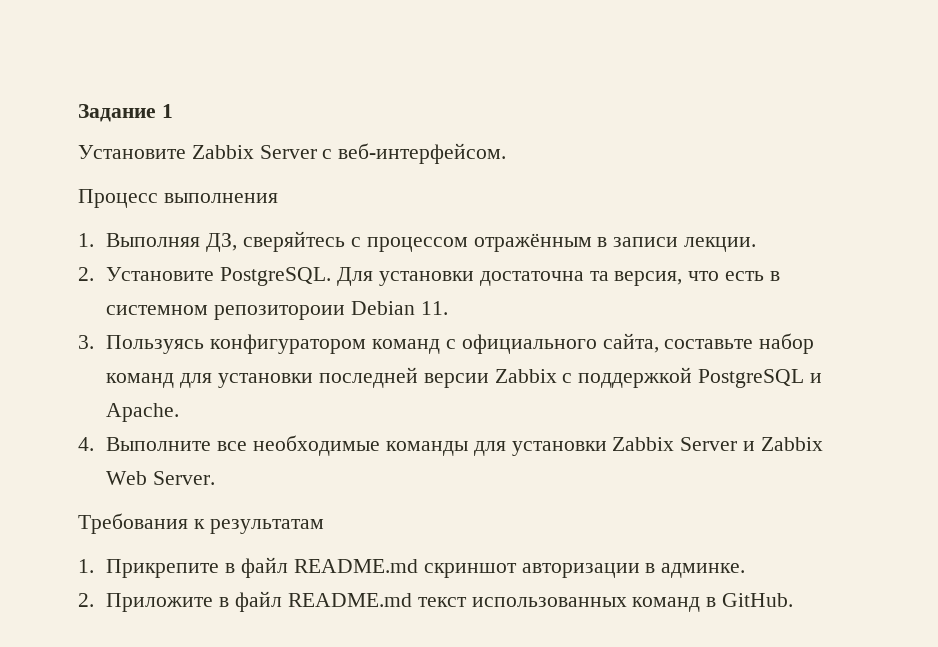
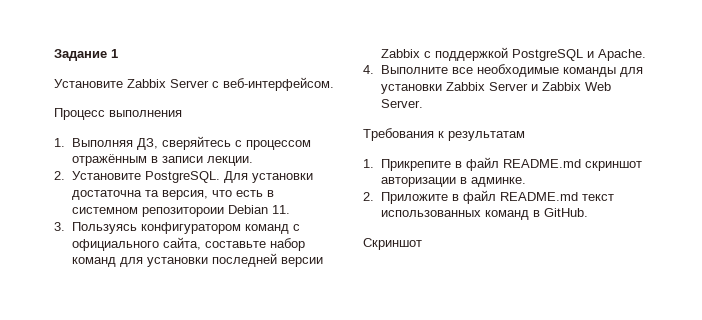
+ Скриншот

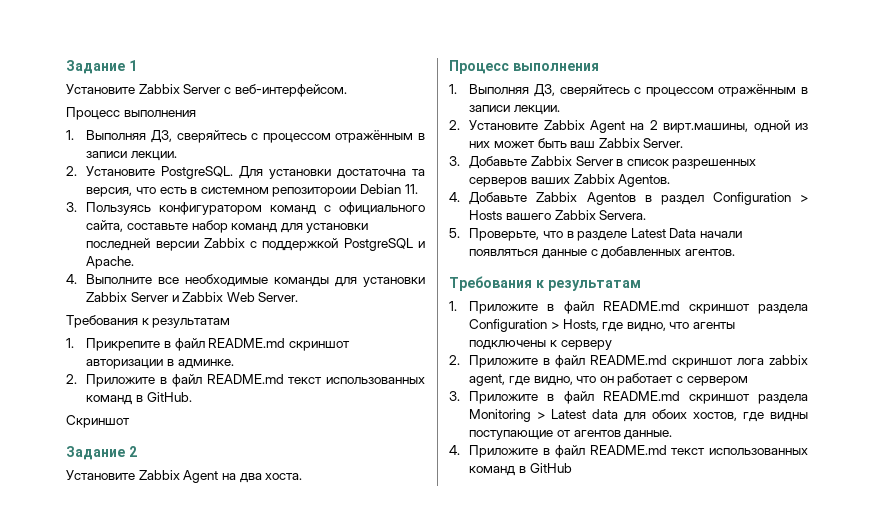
+ Задание 2
+ Установите Zabbix Agent на два хоста.
+ Процесс выполнения
+ 1. Выполняя ДЗ, сверяйтесь с процессом отражённым в записи лекции.
+ 2. Установите Zabbix Agent на 2 вирт.машины, одной из них может быть ваш Zabbix Server.
+ 3. Добавьте Zabbix Server в список разрешенных серверов ваших Zabbix Agentов.
+ 4. Добавьте Zabbix Agentов в раздел Configuration > Hosts вашего Zabbix Servera.
+ 5. Проверьте, что в разделе Latest Data начали появляться данные с добавленных агентов.
+ Требования к результатам
+ 1. Приложите в файл README.md скриншот раздела Configuration > Hosts, где видно, что агенты подключены к серверу
+ 2. Приложите в файл README.md скриншот лога zabbix agent, где видно, что он работает с сервером
+ 3. Приложите в файл README.md скриншот раздела Monitoring > Latest data для обоих хостов, где видны поступающие от агентов данные.
+ 4. Приложите в файл README.md текст использованных команд в GitHub

